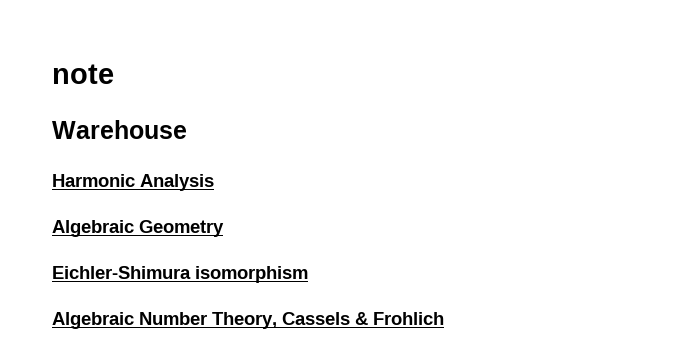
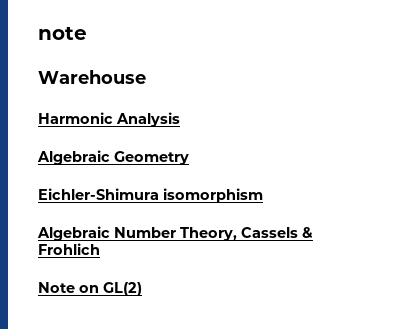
+ Note on GL(2)

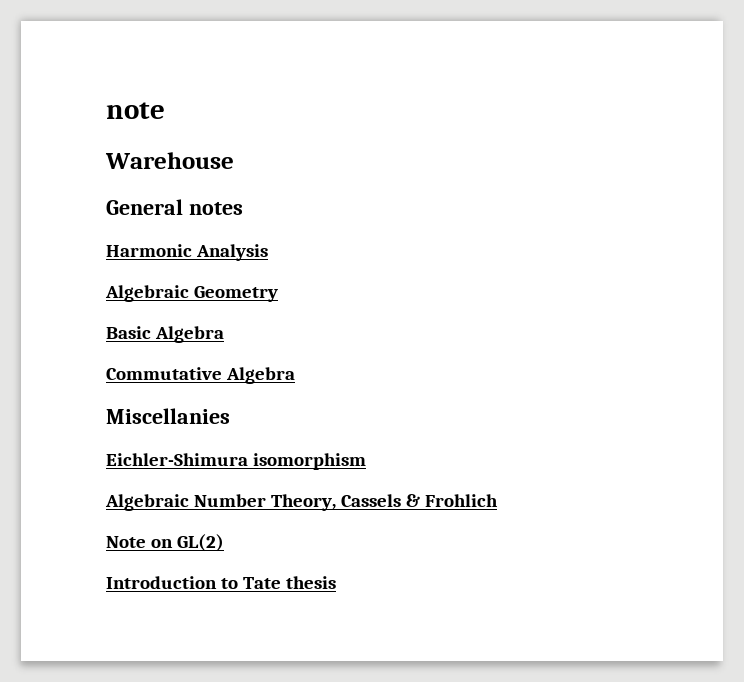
+ General notes
+ Basic Algebra
+ Commutative Algebra
+ Miscellanies
+ Introduction to Tate thesis

